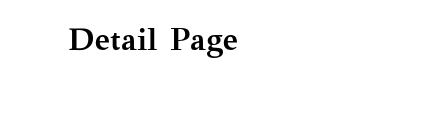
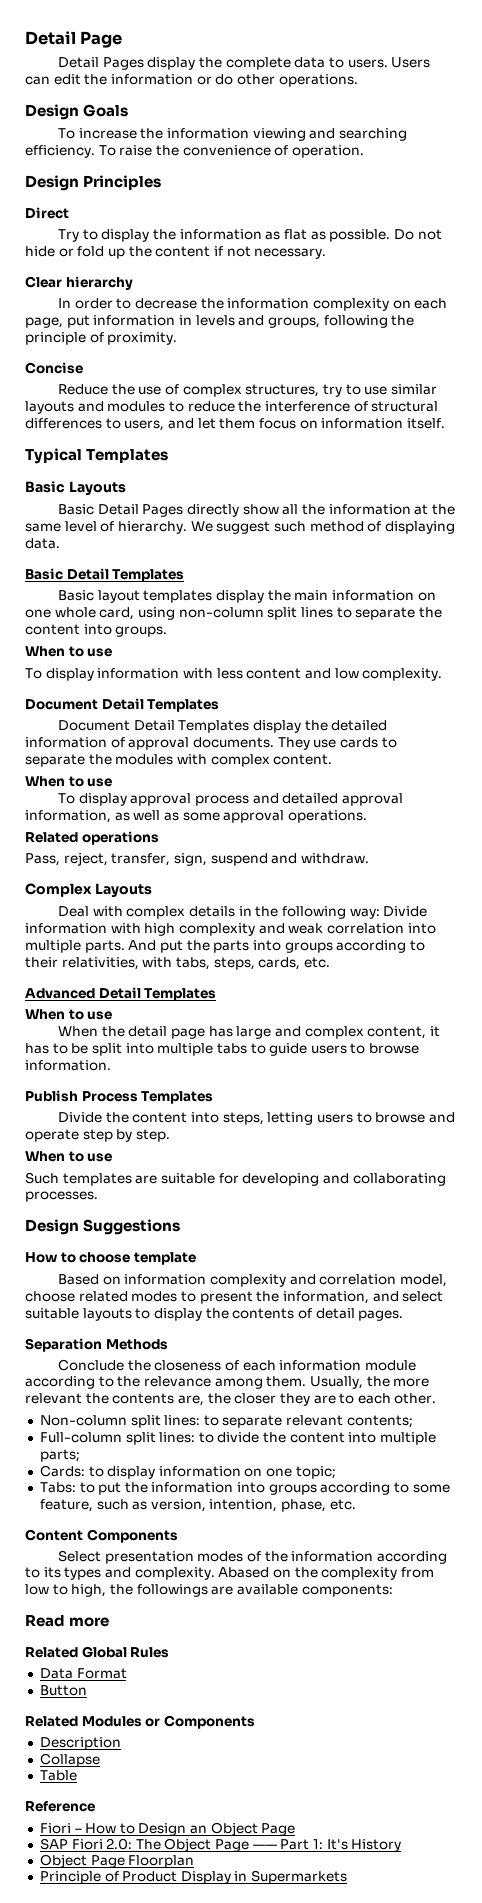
+ Detail Pages display the complete data to users. Users can edit the information or do other operations.
+ Design Goals
+ To increase the information viewing and searching efficiency. To raise the convenience of operation.
+ Design Principles
+ Direct
+ Try to display the information as flat as possible. Do not hide or fold up the content if not necessary.
+ Clear hierarchy
+ In order to decrease the information complexity on each page, put information in levels and groups, following the principle of proximity.
+ Concise
+ Reduce the use of complex structures, try to use similar layouts and modules to reduce the interference of structural differences to users, and let them focus on information itself.
+ Typical Templates
+ Basic Layouts
+ Basic Detail Pages directly show all the information at the same level of hierarchy. We suggest such method of displaying data.
+ Basic Detail Templates
+ Basic layout templates display the main information on one whole card, using non-column split lines to separate the content into groups.
+ When to use
+ To display information with less content and low complexity.
+ Document Detail Templates
+ Document Detail Templates display the detailed information of approval documents. They use cards to separate the modules with complex content.
+ When to use
+ To display approval process and detailed approval information, as well as some approval operations.
+ Related operations
+ Pass, reject, transfer, sign, suspend and withdraw.
+ Complex Layouts
+ Deal with complex details in the following way: Divide information with high complexity and weak correlation into multiple parts. And put the parts into groups according to their relativities, with tabs, steps, cards, etc.
+ Advanced Detail Templates
+ When to use
+ When the detail page has large and complex content, it has to be split into multiple tabs to guide users to browse information.
+ Publish Process Templates
+ Divide the content into steps, letting users to browse and operate step by step.
+ When to use
+ Such templates are suitable for developing and collaborating processes.
+ Design Suggestions
+ How to choose template
+ Based on information complexity and correlation model, choose related modes to present the information, and select suitable layouts to display the contents of detail pages.
+ Separation Methods
+ Conclude the closeness of each information module according to the relevance among them. Usually, the more relevant the contents are, the closer they are to each other.
+ Non-column split lines: to separate relevant contents;
+ Full-column split lines: to divide the content into multiple parts;
+ Cards: to display information on one topic;
+ Tabs: to put the information into groups according to some feature, such as version, intention, phase, etc.
+ Content Components
+ Select presentation modes of the information according to its types and complexity. Abased on the complexity from low to high, the followings are available components:
+ Read more
+ Related Global Rules
+ Data Format
+ Button
+ Related Modules or Components
+ Description
+ Collapse
+ Table
+ Reference
+ Fiori – How to Design an Object Page
+ SAP Fiori 2.0: The Object Page —— Part 1: It's History
+ Object Page Floorplan
+ Principle of Product Display in Supermarkets

